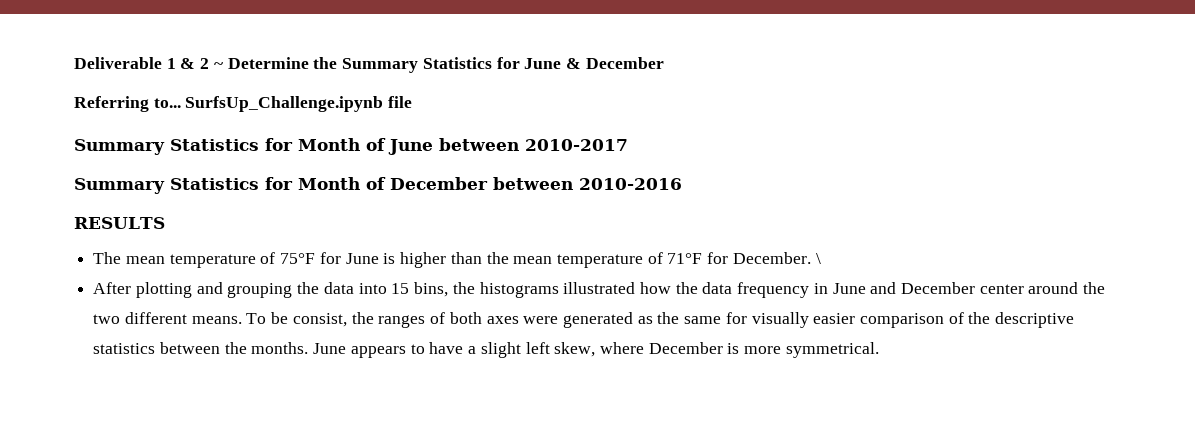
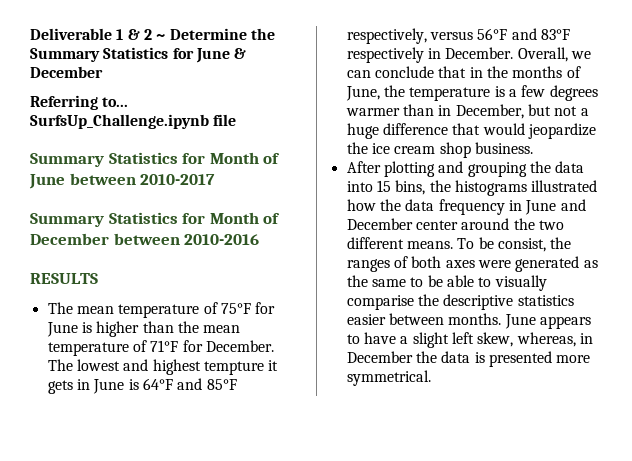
- \
+ The lowest and highest tempture it gets in June is 64°F and 85°F respectively, versus 56°F and 83°F respectively in December. Overall, we can conclude that in the months of June, the temperature is a few degrees warmer than in December, but not a huge difference that would jeopardize the ice cream shop business.
- To be consist, the ranges of both axes were generated as the same for visually easier comparison of the descriptive statistics between the months.
+ To be consist, the ranges of both axes were generated as the same to be able to visually comparise the descriptive statistics easier between months.
- June appears to have a slight left skew, where December is more symmetrical.
+ June appears to have a slight left skew, whereas, in December the data is presented more symmetrical.

